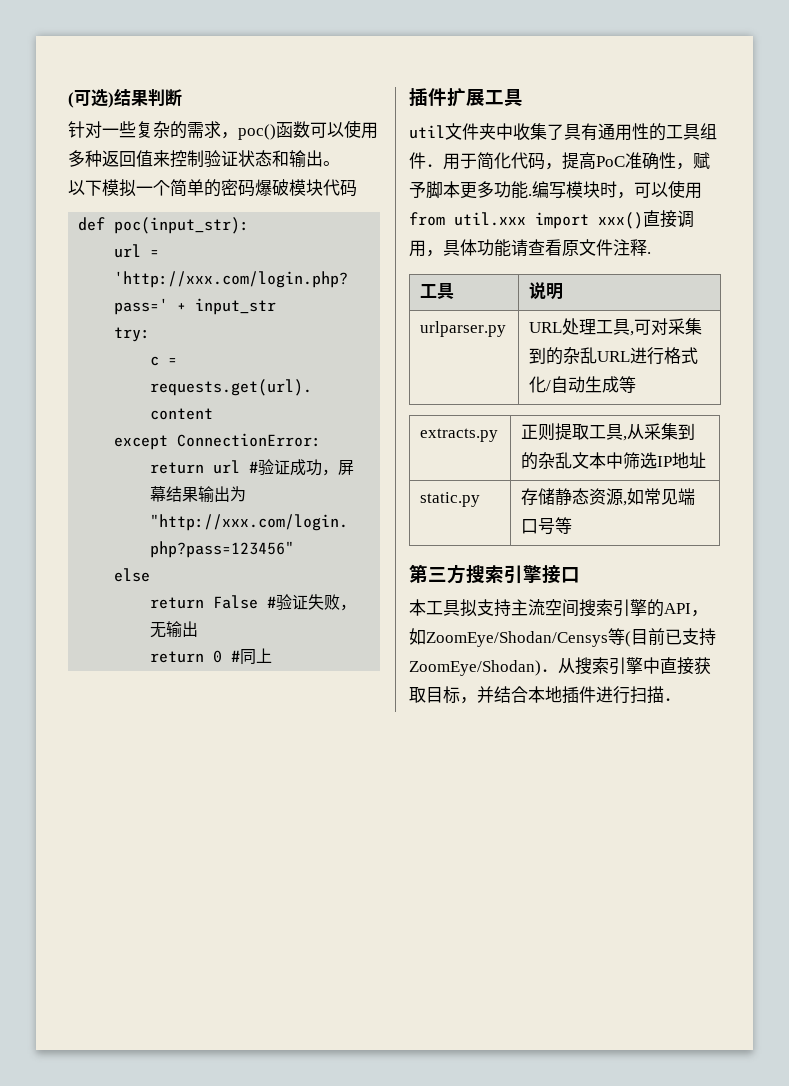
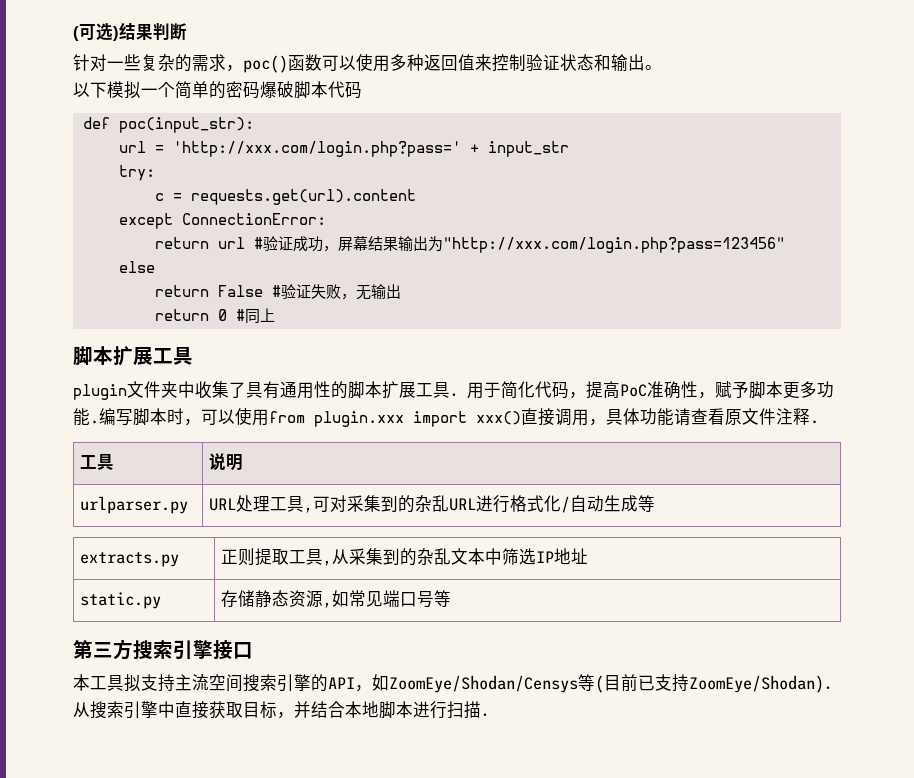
- 以下模拟一个简单的密码爆破模块代码
+ 以下模拟一个简单的密码爆破脚本代码
  return 0 #同上
- 插件扩展工具
+ 脚本扩展工具
- util文件夹中收集了具有通用性的工具组件．用于简化代码，提高PoC准确性，赋予脚本更多功能.
+ plugin文件夹中收集了具有通用性的脚本扩展工具．用于简化代码，提高PoC准确性，赋予脚本更多功能.
- 编写模块时，可以使用from util.xxx import xxx()直接调用，具体功能请查看原文件注释.
+ 编写脚本时，可以使用from plugin.xxx import xxx()直接调用，具体功能请查看原文件注释.
- 本工具拟支持主流空间搜索引擎的API，如ZoomEye/Shodan/Censys等(目前已支持ZoomEye/Shodan)．从搜索引擎中直接获取目标，并结合本地插件进行扫描．
+ 本工具拟支持主流空间搜索引擎的API，如ZoomEye/Shodan/Censys等(目前已支持ZoomEye/Shodan)．从搜索引擎中直接获取目标，并结合本地脚本进行扫描．

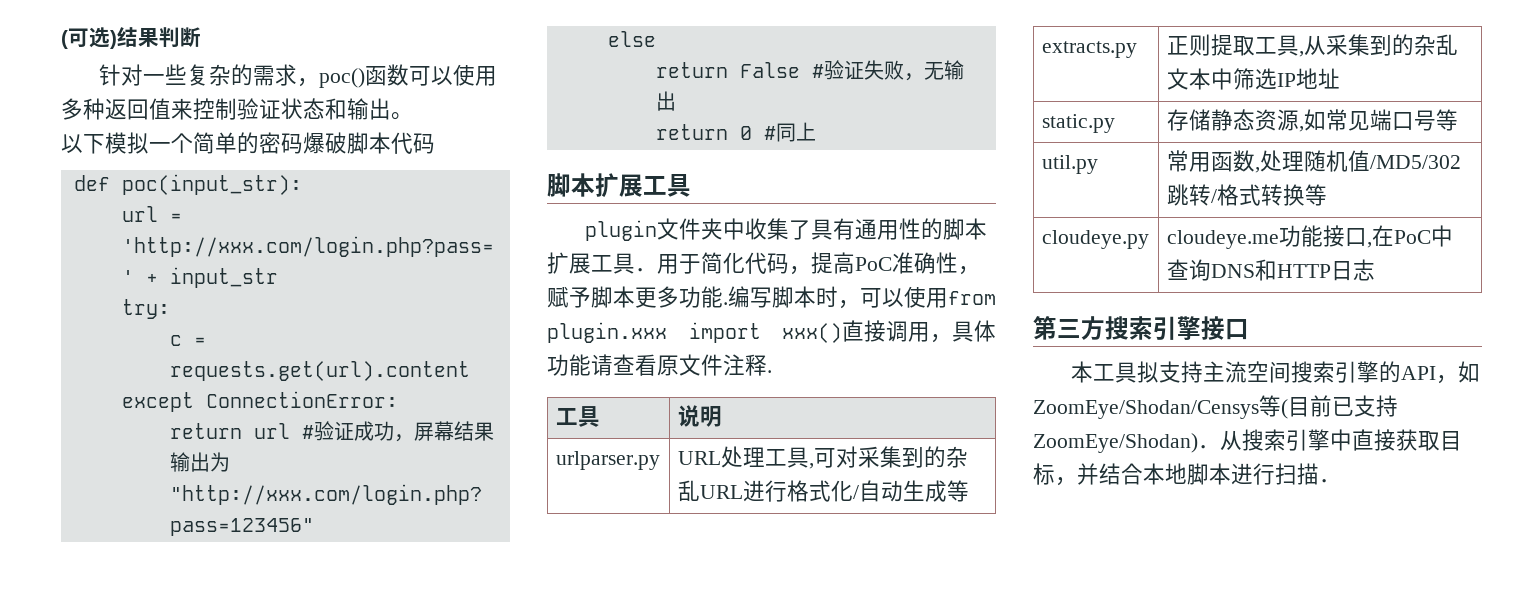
+ util.py | 常用函数,处理随机值/MD5/302跳转/格式转换等
+ cloudeye.py | cloudeye.me功能接口,在PoC中查询DNS和HTTP日志

